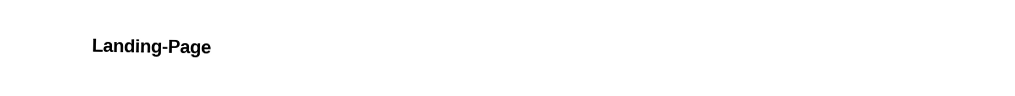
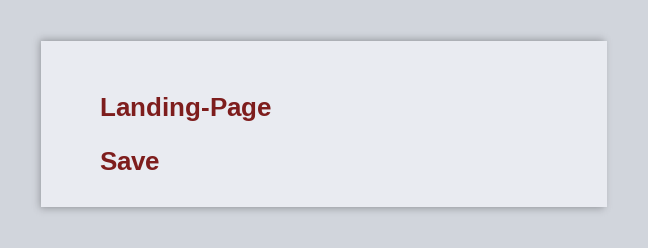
+ Save

